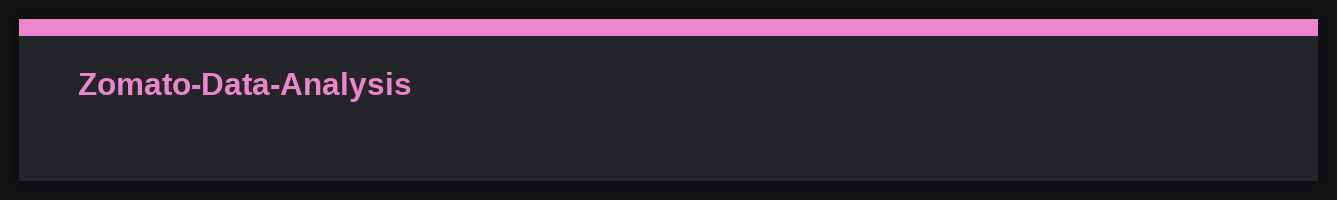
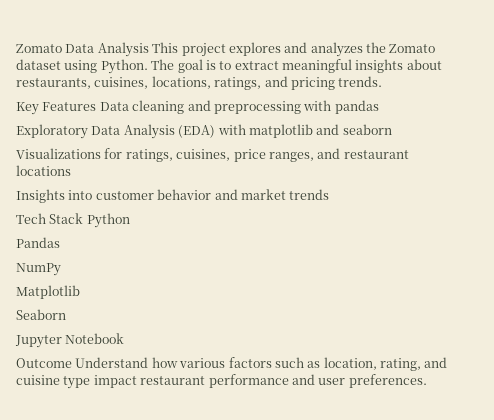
- Zomato-Data-Analysis
+ Zomato Data Analysis This project explores and analyzes the Zomato dataset using Python. The goal is to extract meaningful insights about restaurants, cuisines, locations, ratings, and pricing trends.
+ Key Features Data cleaning and preprocessing with pandas
+ Exploratory Data Analysis (EDA) with matplotlib and seaborn
+ Visualizations for ratings, cuisines, price ranges, and restaurant locations
+ Insights into customer behavior and market trends
+ Tech Stack Python
+ Pandas
+ NumPy
+ Matplotlib
+ Seaborn
+ Jupyter Notebook
+ Outcome Understand how various factors such as location, rating, and cuisine type impact restaurant performance and user preferences.

